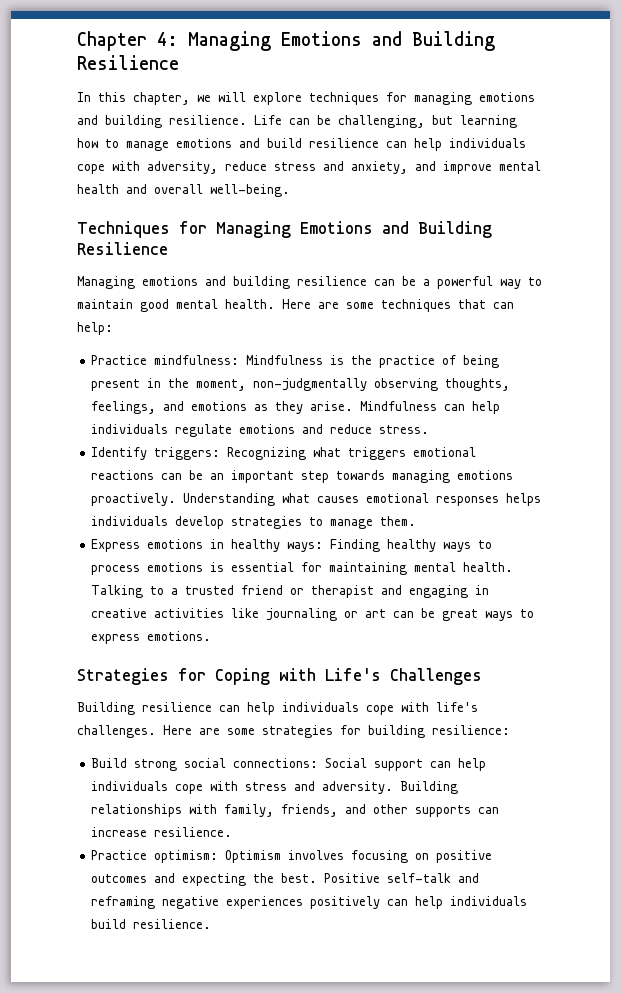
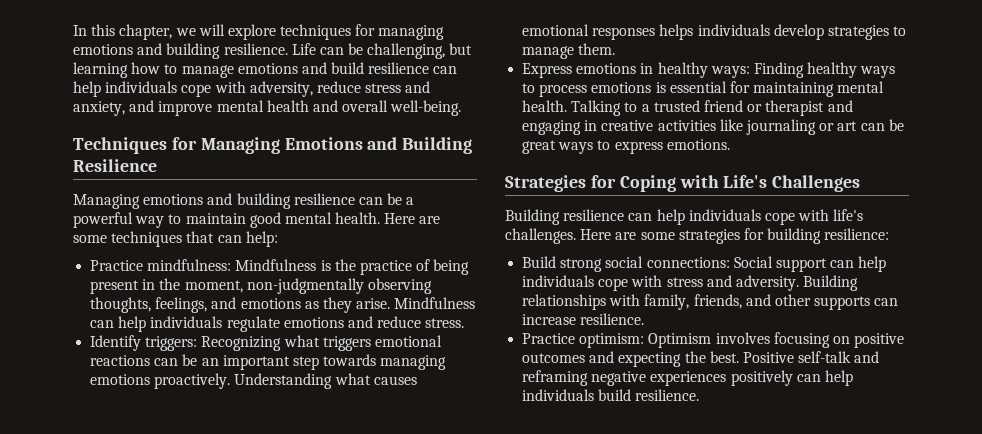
- Chapter 4: Managing Emotions and Building Resilience

